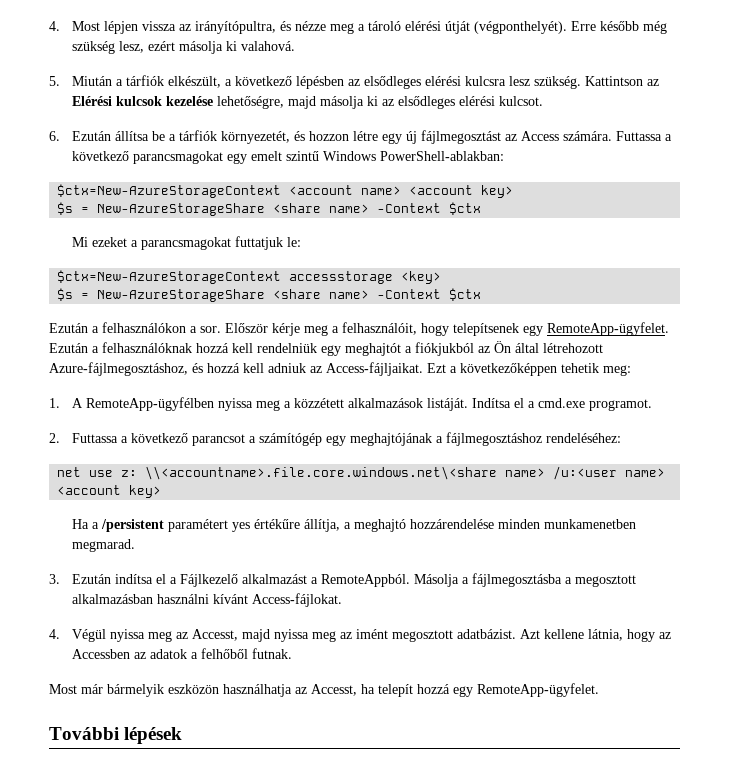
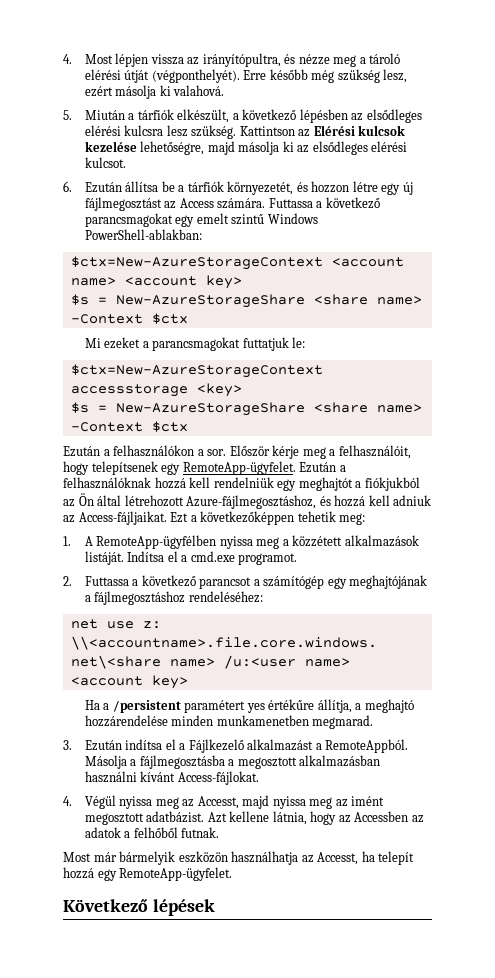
- További lépések
+ Következő lépések

